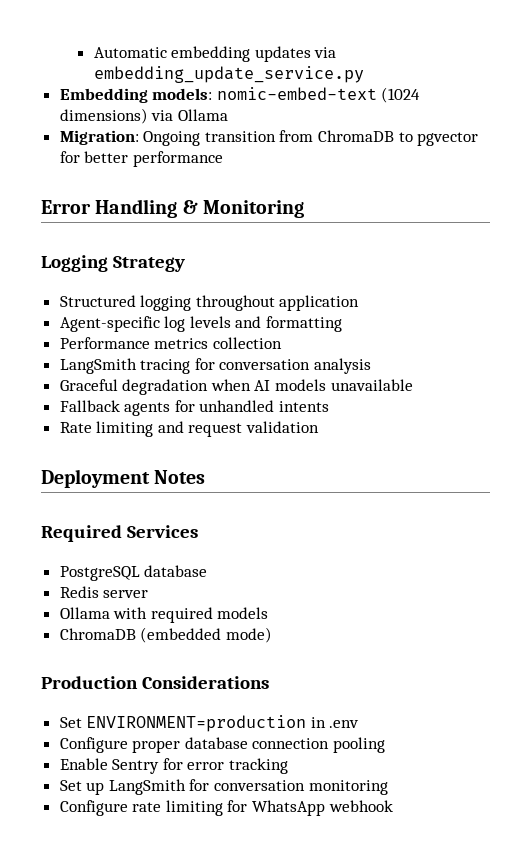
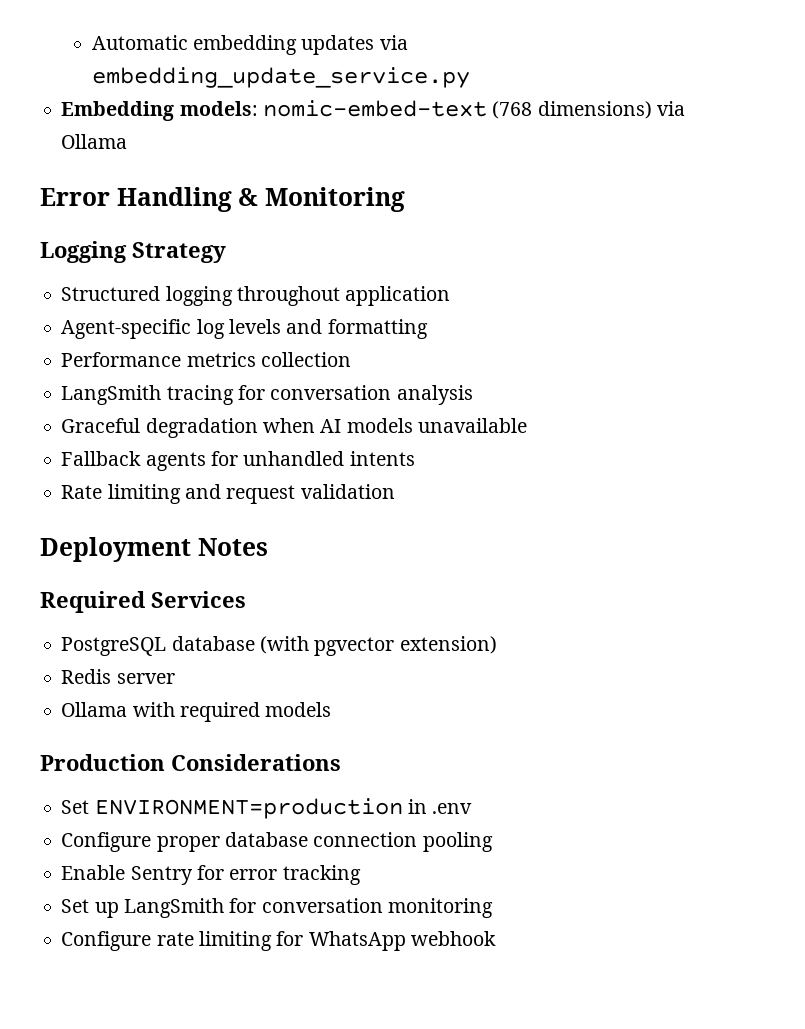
- Embedding models: nomic-embed-text (1024 dimensions) via Ollama
+ Embedding models: nomic-embed-text (768 dimensions) via Ollama
- Migration: Ongoing transition from ChromaDB to pgvector for better performance
- PostgreSQL database
+ PostgreSQL database (with pgvector extension)
- ChromaDB (embedded mode)

